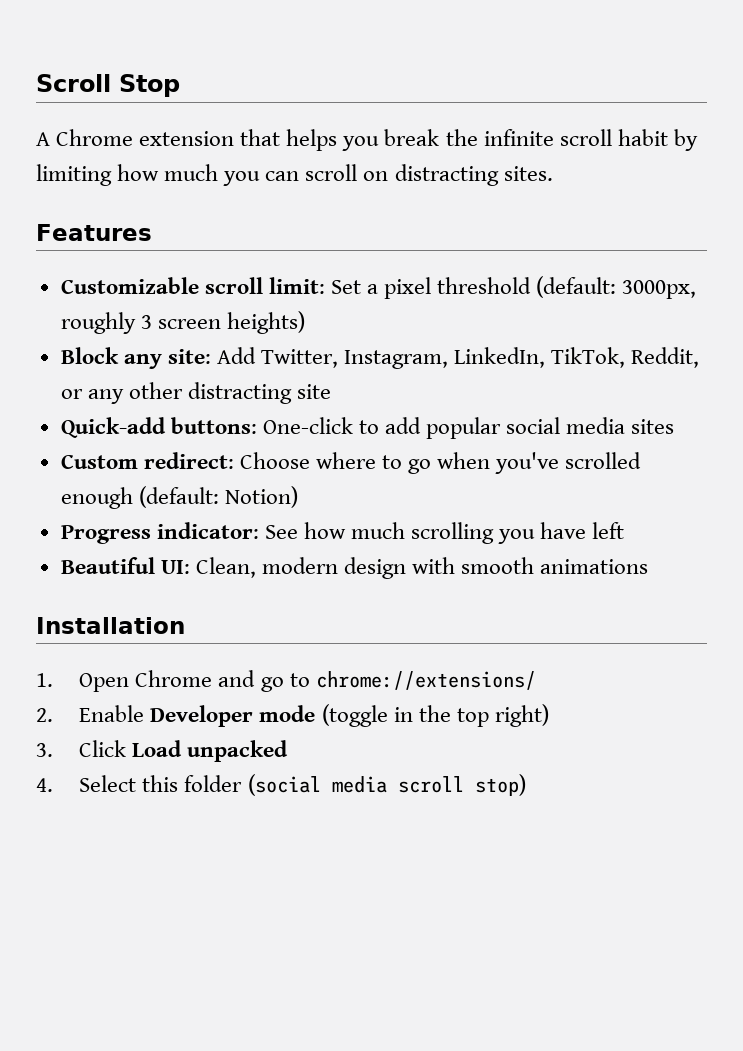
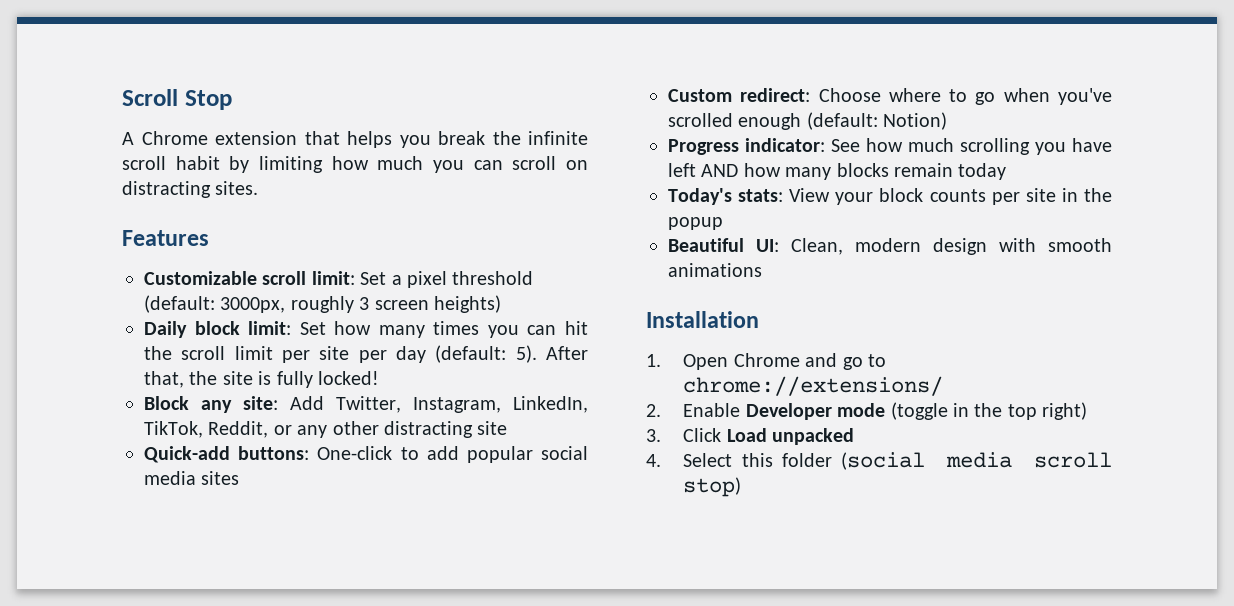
+ Daily block limit: Set how many times you can hit the scroll limit per site per day (default: 5). After that, the site is fully locked!
- Progress indicator: See how much scrolling you have left
+ Progress indicator: See how much scrolling you have left AND how many blocks remain today
+ Today's stats: View your block counts per site in the popup

